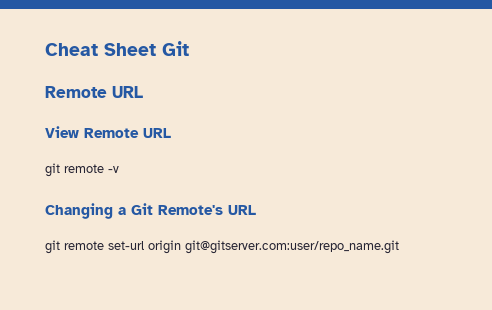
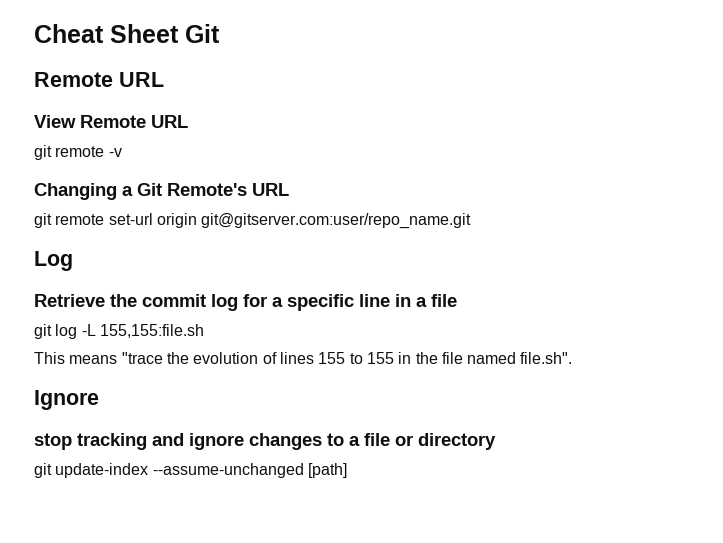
+ Log
+ Retrieve the commit log for a specific line in a file
+ git log -L 155,155:file.sh
+ This means "trace the evolution of lines 155 to 155 in the file named file.sh".
+ Ignore
+ stop tracking and ignore changes to a file or directory
+ git update-index --assume-unchanged [path]

